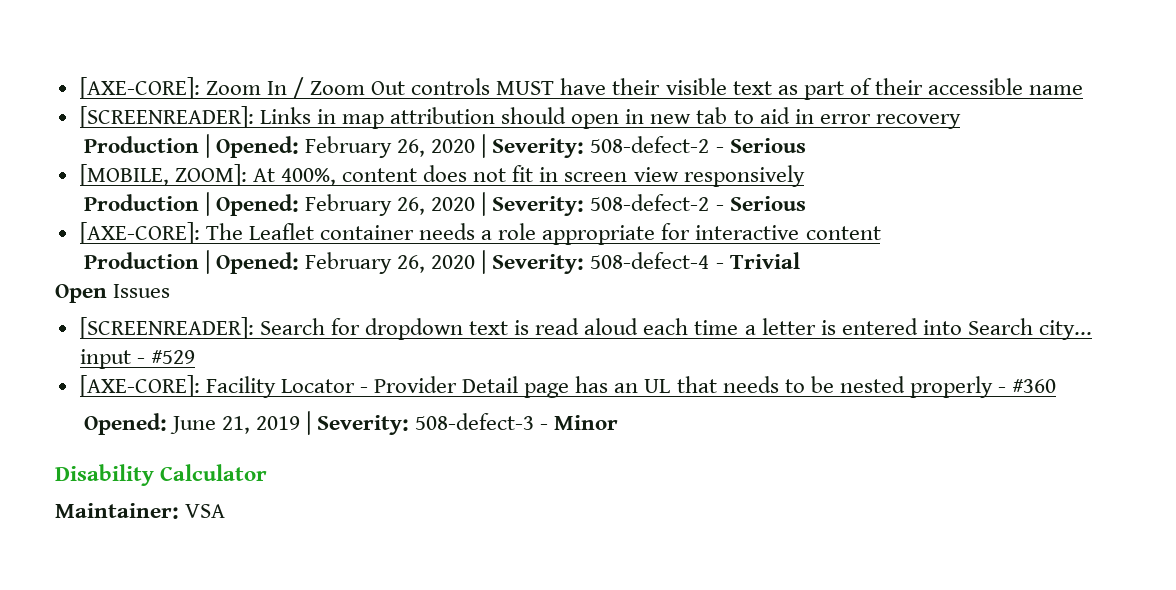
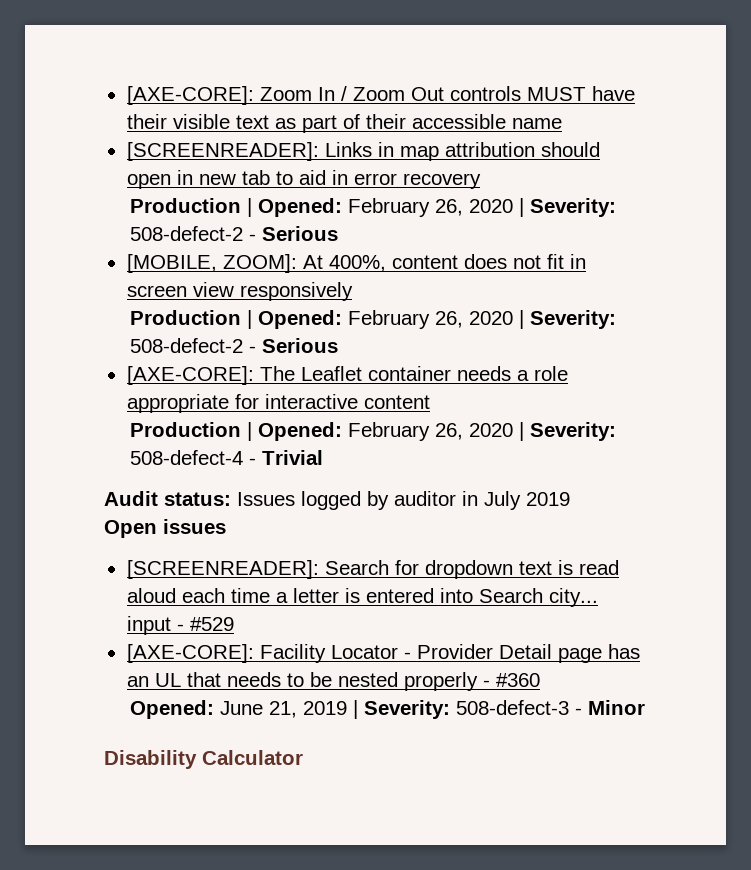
+ Audit status: Issues logged by auditor in July 2019
- Open Issues
+ Open issues
- Maintainer: VSA

